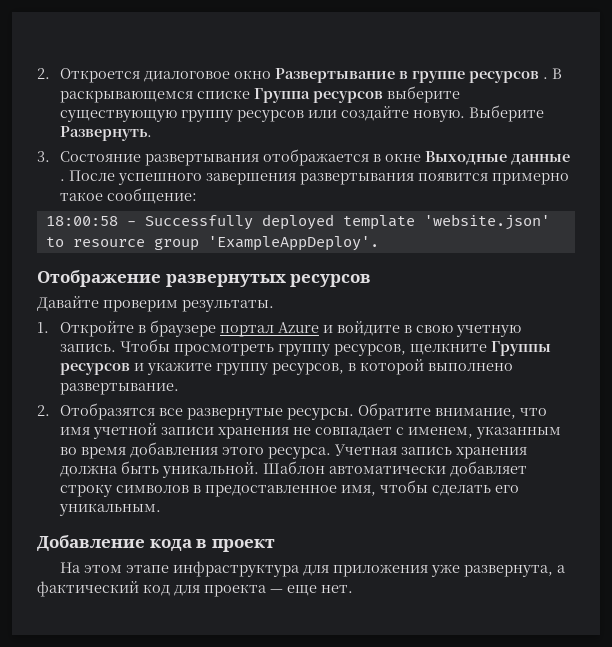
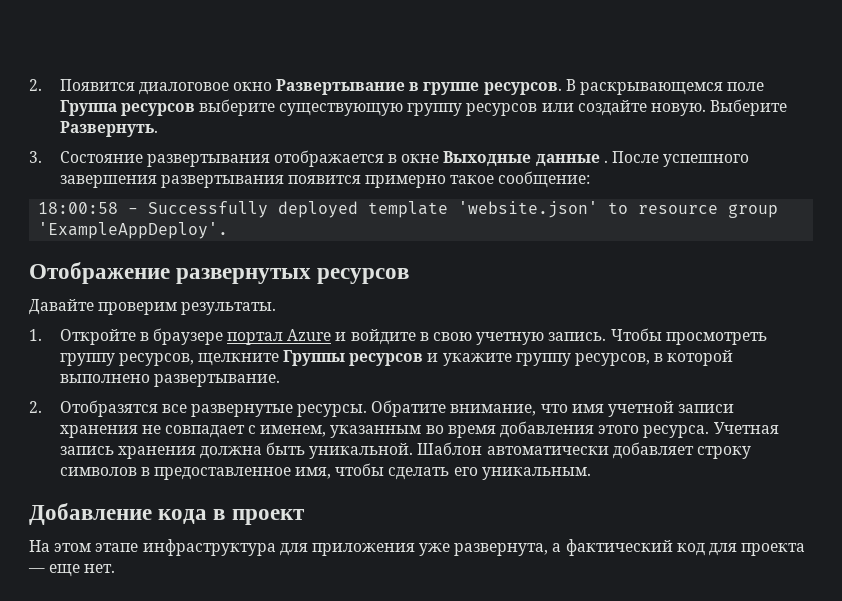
- 2. Откроется диалоговое окно Развертывание в группе ресурсов .
+ 2. Появится диалоговое окно Развертывание в группе ресурсов.
- В раскрывающемся списке Группа ресурсов выберите существующую группу ресурсов или создайте новую.
+ В раскрывающемся поле Группа ресурсов выберите существующую группу ресурсов или создайте новую.

